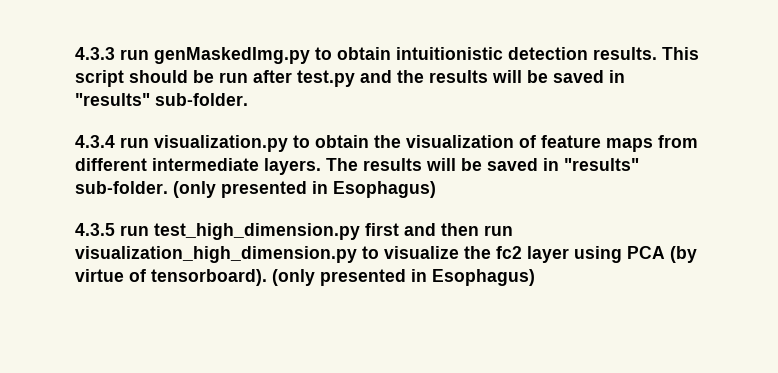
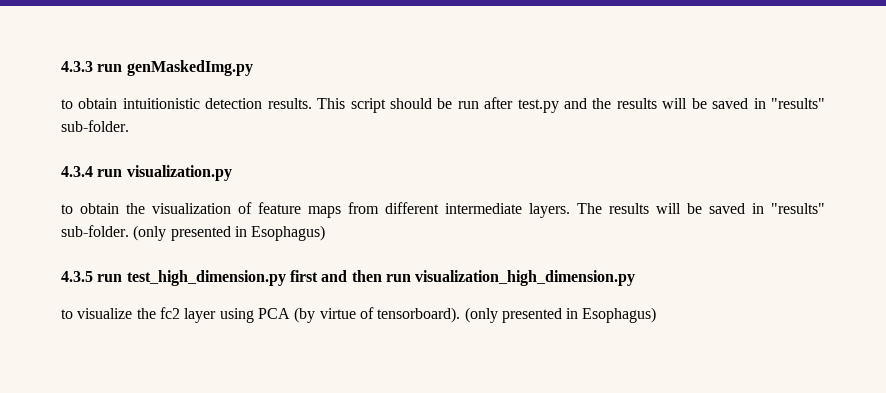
- 4.3.3 run genMaskedImg.py to obtain intuitionistic detection results.
+ 4.3.3 run genMaskedImg.py
+ to obtain intuitionistic detection results.
- 4.3.4 run visualization.py to obtain the visualization of feature maps from different intermediate layers.
+ 4.3.4 run visualization.py
+ to obtain the visualization of feature maps from different intermediate layers.
- 4.3.5 run test_high_dimension.py first and then run visualization_high_dimension.py to visualize the fc2 layer using PCA (by virtue of tensorboard).
+ 4.3.5 run test_high_dimension.py first and then run visualization_high_dimension.py
+ to visualize the fc2 layer using PCA (by virtue of tensorboard).

